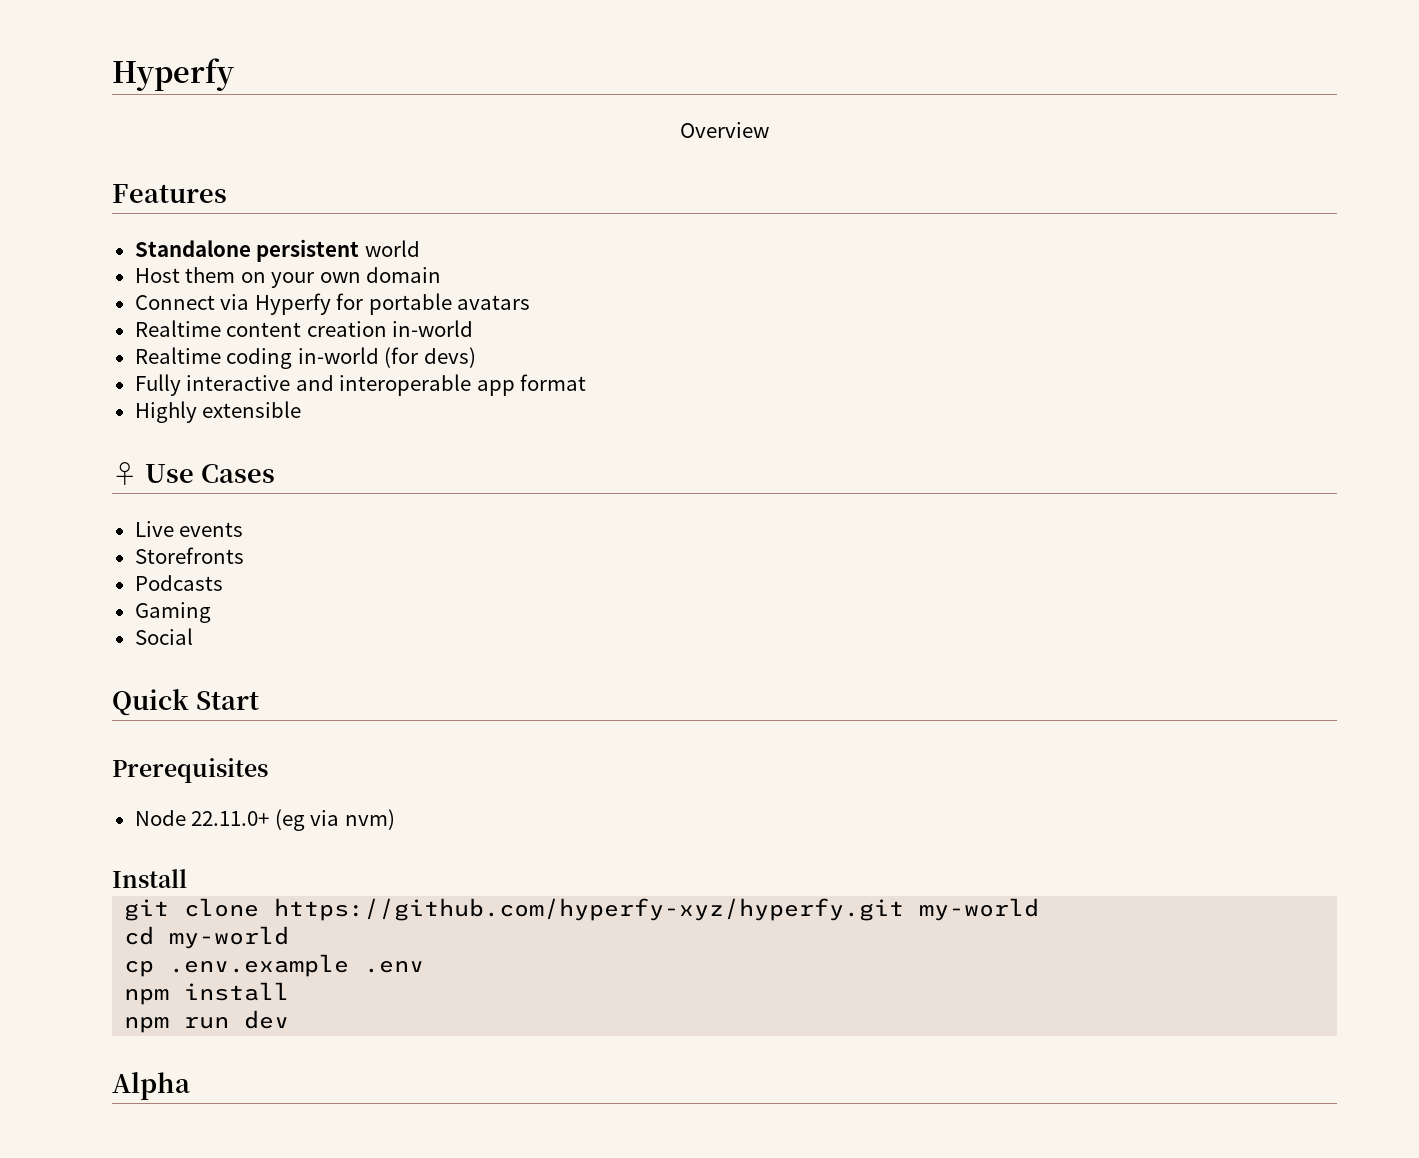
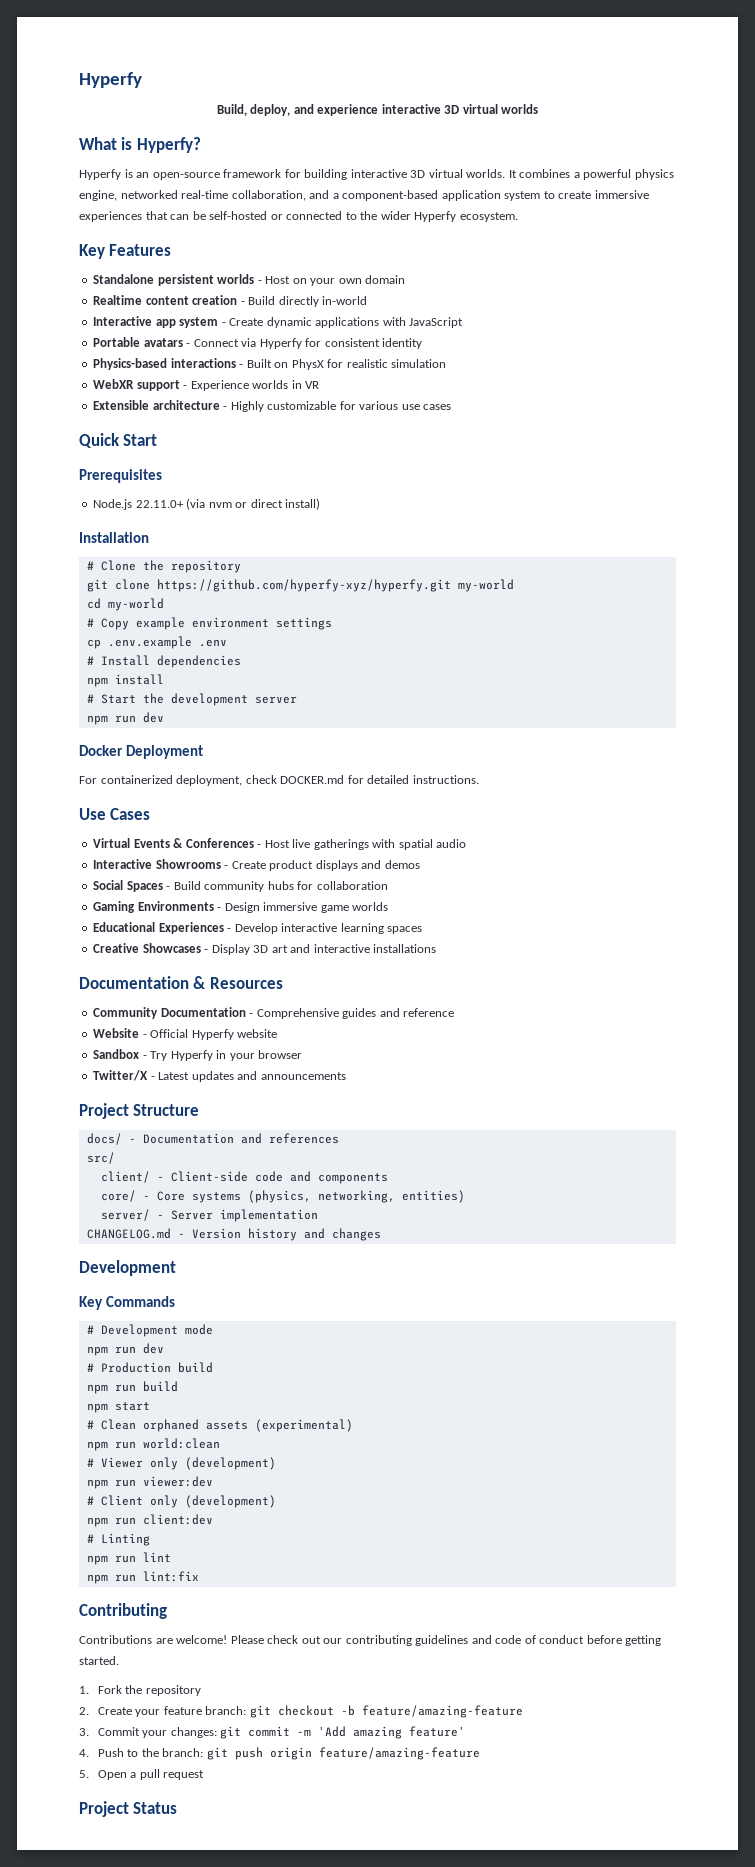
- Overview
- Features
+ Build, deploy, and experience interactive 3D virtual worlds
+ What is Hyperfy?
+ Hyperfy is an open-source framework for building interactive 3D virtual worlds. It combines a powerful physics engine, networked real-time collaboration, and a component-based application system to create immersive experiences that can be self-hosted or connected to the wider Hyperfy ecosystem.
+ Key Features
- Standalone persistent world
- Host them on your own domain
+ Standalone persistent worlds - Host on your own domain
- Connect via Hyperfy for portable avatars
- Realtime content creation in-world
- Realtime coding in-world (for devs)
- Fully interactive and interoperable app format
- Highly extensible
- ♀ Use Cases
- Live events
- Storefronts
- Podcasts
- Gaming
- Social
+ Realtime content creation - Build directly in-world
+ Interactive app system - Create dynamic applications with JavaScript
+ Portable avatars - Connect via Hyperfy for consistent identity
+ Physics-based interactions - Built on PhysX for realistic simulation
+ WebXR support - Experience worlds in VR
+ Extensible architecture - Highly customizable for various use cases
  Quick Start
  Prerequisites
- Node 22.11.0+ (eg via nvm)
- Install
+ Node.js 22.11.0+ (via nvm or direct install)
+ Installation
+ # Clone the repository
+ # Copy example environment settings
+ # Install dependencies
+ # Start the development server
  npm run dev
- Alpha
+ Docker Deployment
+ For containerized deployment, check DOCKER.md for detailed instructions.
+ Use Cases
+ Virtual Events & Conferences - Host live gatherings with spatial audio
+ Interactive Showrooms - Create product displays and demos
+ Social Spaces - Build community hubs for collaboration
+ Gaming Environments - Design immersive game worlds
+ Educational Experiences - Develop interactive learning spaces
+ Creative Showcases - Display 3D art and interactive installations
+ Documentation & Resources
+ Community Documentation - Comprehensive guides and reference
+ Website - Official Hyperfy website
+ Sandbox - Try Hyperfy in your browser
+ Twitter/X - Latest updates and announcements
+ Project Structure
+ docs/ - Documentation and references
+ src/
+ client/ - Client-side code and components
+ core/ - Core systems (physics, networking, entities)
+ server/ - Server implementation
+ CHANGELOG.md - Version history and changes
+ Development
+ Key Commands
+ # Development mode
+ npm run dev
+ # Production build
+ npm run build
+ npm start
+ # Clean orphaned assets (experimental)
+ npm run world:clean
+ # Viewer only (development)
+ npm run viewer:dev
+ # Client only (development)
+ npm run client:dev
+ # Linting
+ npm run lint
+ npm run lint:fix
+ Contributing
+ Contributions are welcome! Please check out our contributing guidelines and code of conduct before getting started.
+ 1. Fork the repository
+ 2. Create your feature branch: git checkout -b feature/amazing-feature
+ 3. Commit your changes: git commit -m 'Add amazing feature'
+ 4. Push to the branch: git push origin feature/amazing-feature
+ 5. Open a pull request
+ Project Status

